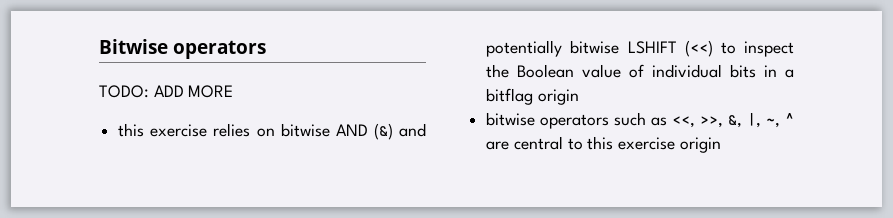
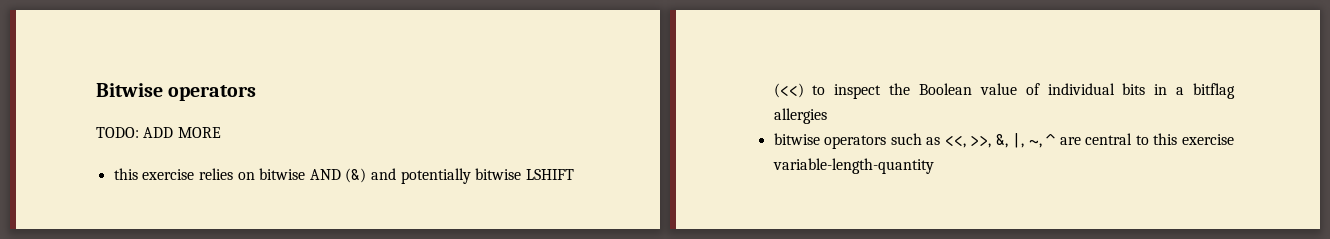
- this exercise relies on bitwise AND (&) and potentially bitwise LSHIFT (<<) to inspect the Boolean value of individual bits in a bitflag origin
+ this exercise relies on bitwise AND (&) and potentially bitwise LSHIFT (<<) to inspect the Boolean value of individual bits in a bitflag allergies
- bitwise operators such as <<, >>, &, |, ~, ^ are central to this exercise origin
+ bitwise operators such as <<, >>, &, |, ~, ^ are central to this exercise variable-length-quantity

